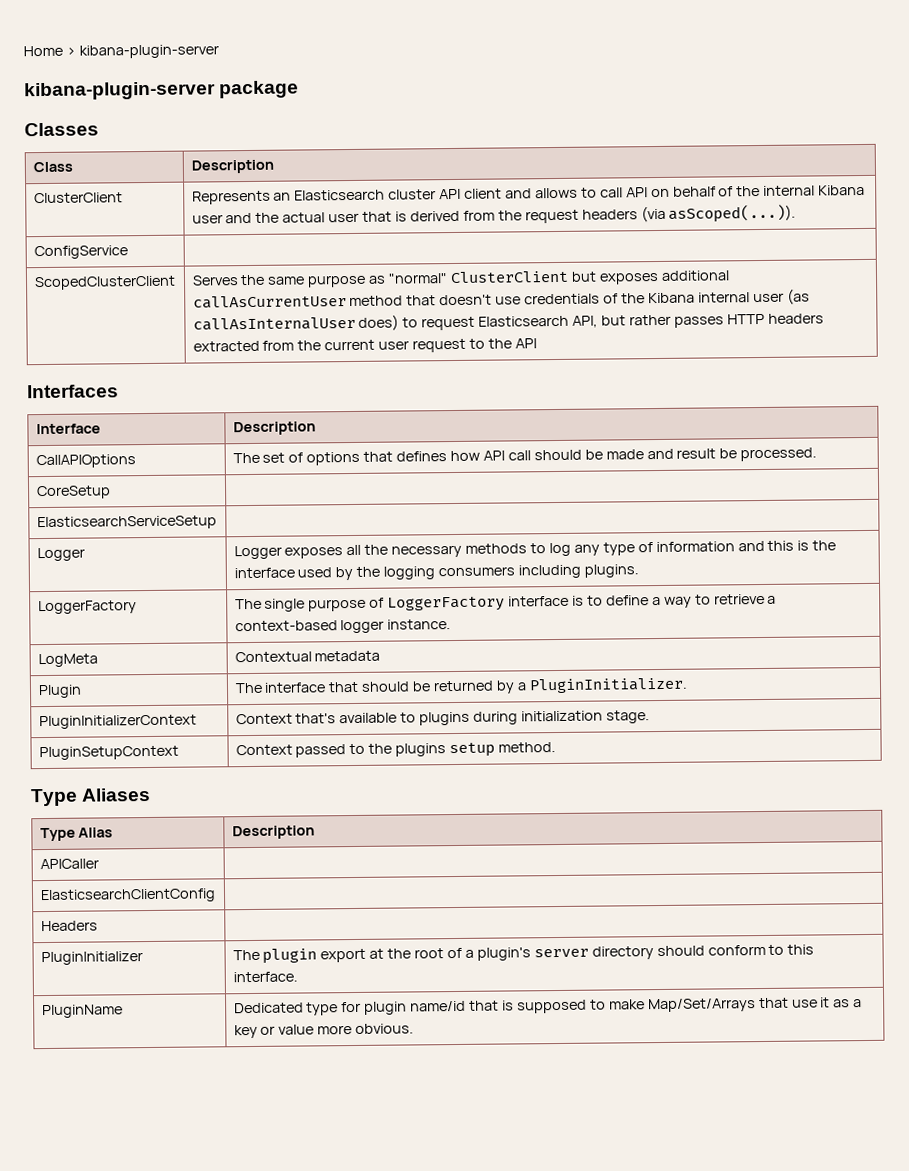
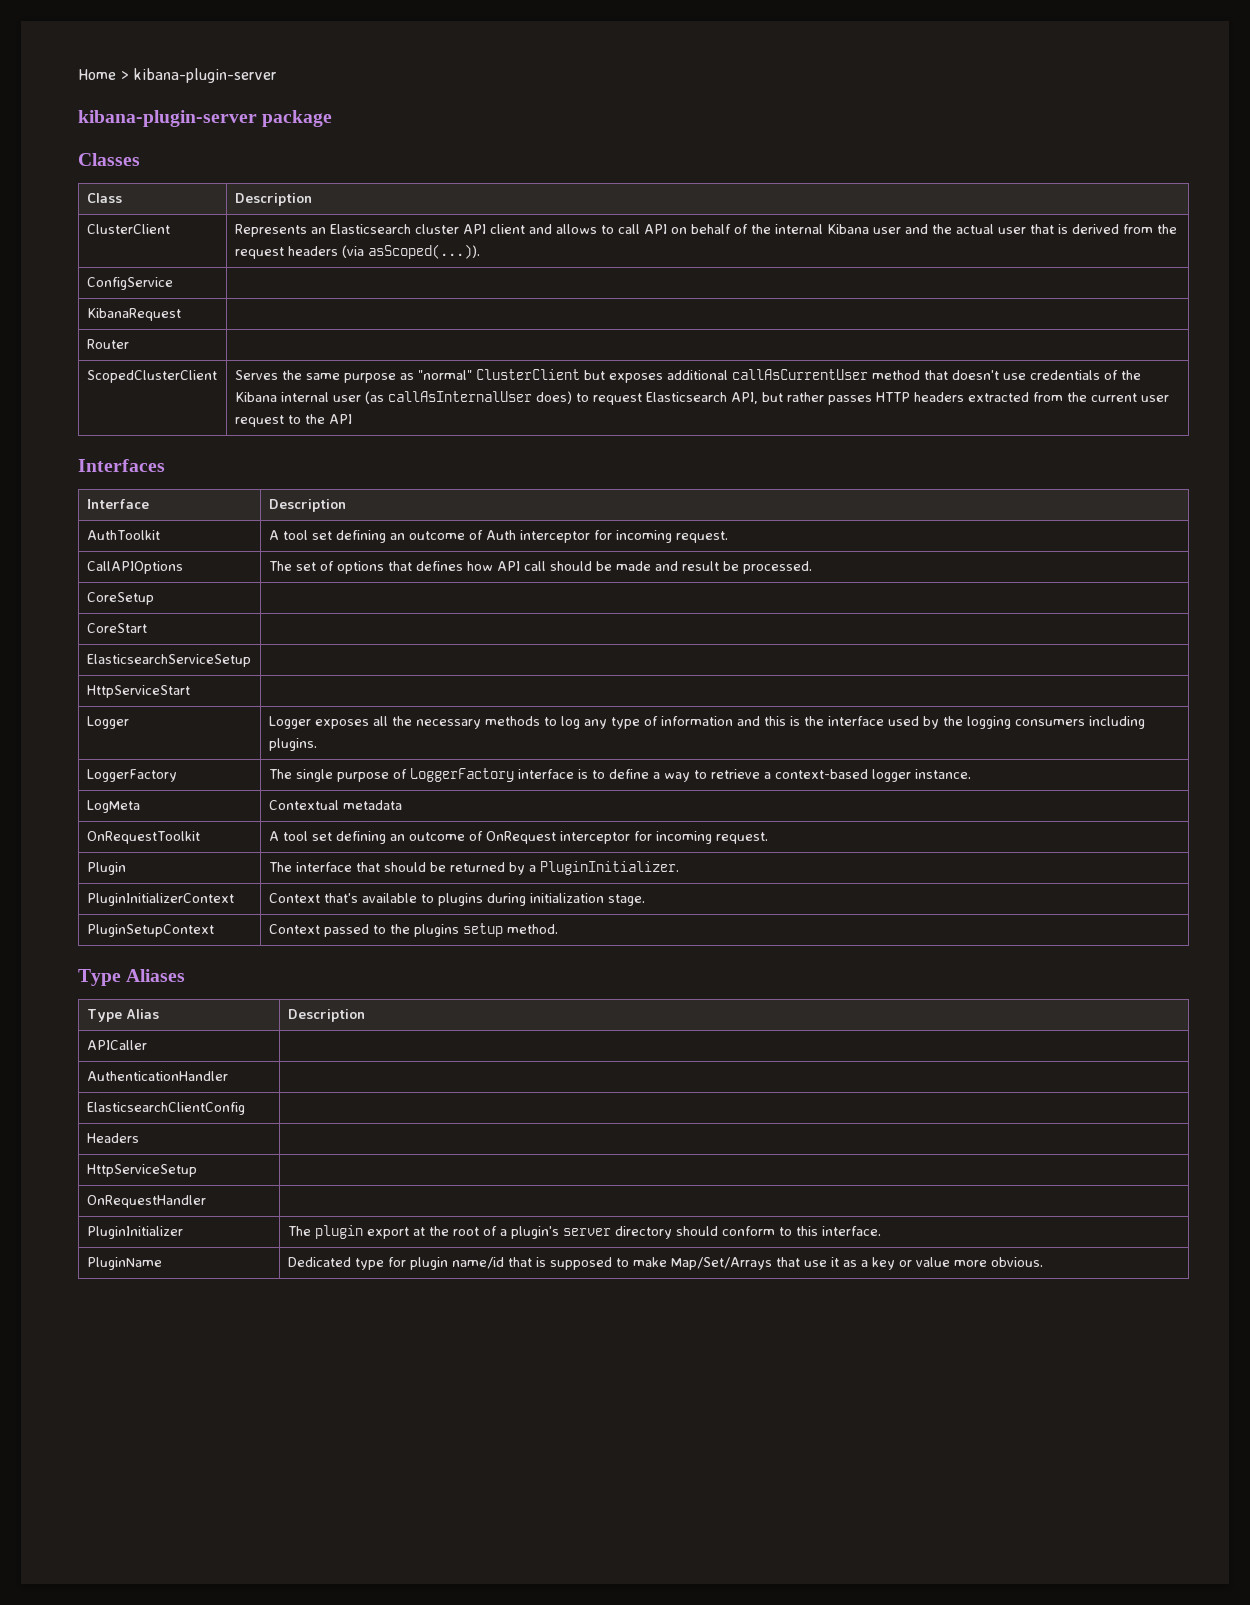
+ KibanaRequest |
+ Router |
+ AuthToolkit | A tool set defining an outcome of Auth interceptor for incoming request.
+ CoreStart |
+ HttpServiceStart |
+ OnRequestToolkit | A tool set defining an outcome of OnRequest interceptor for incoming request.
+ AuthenticationHandler |
+ HttpServiceSetup |
+ OnRequestHandler |

